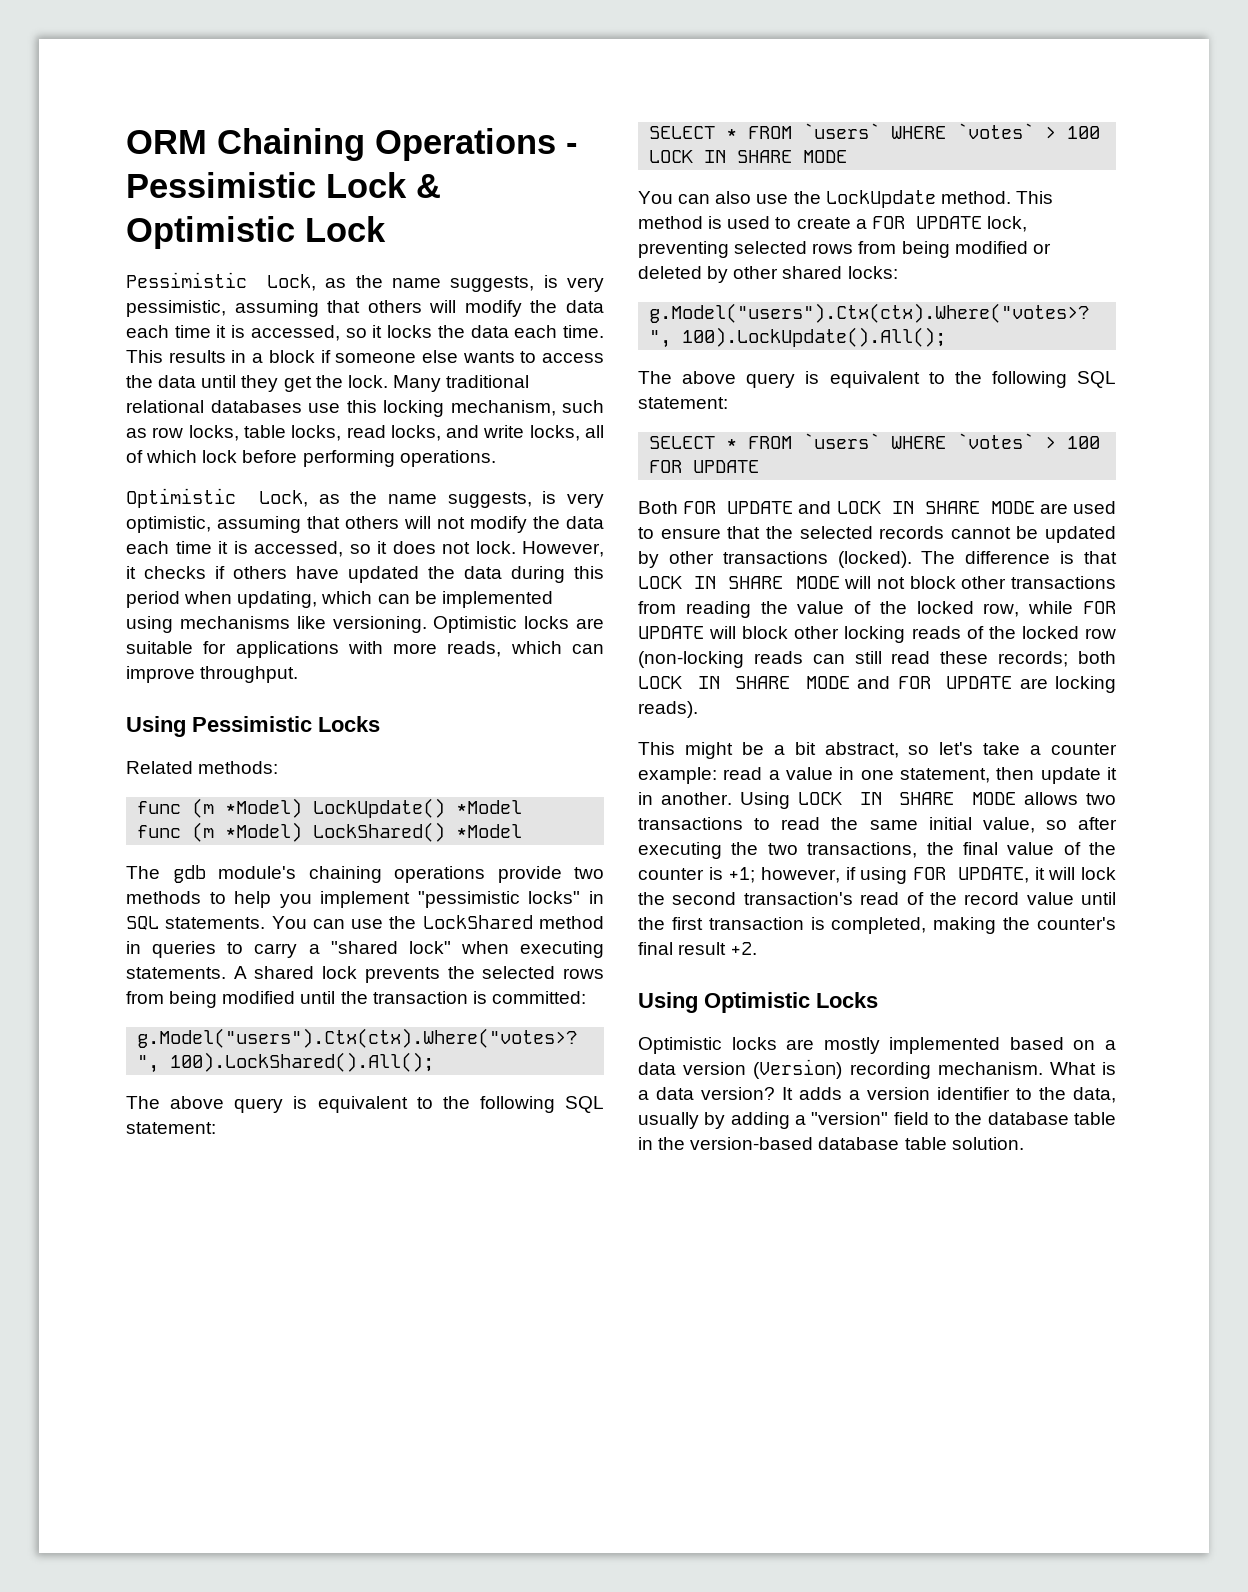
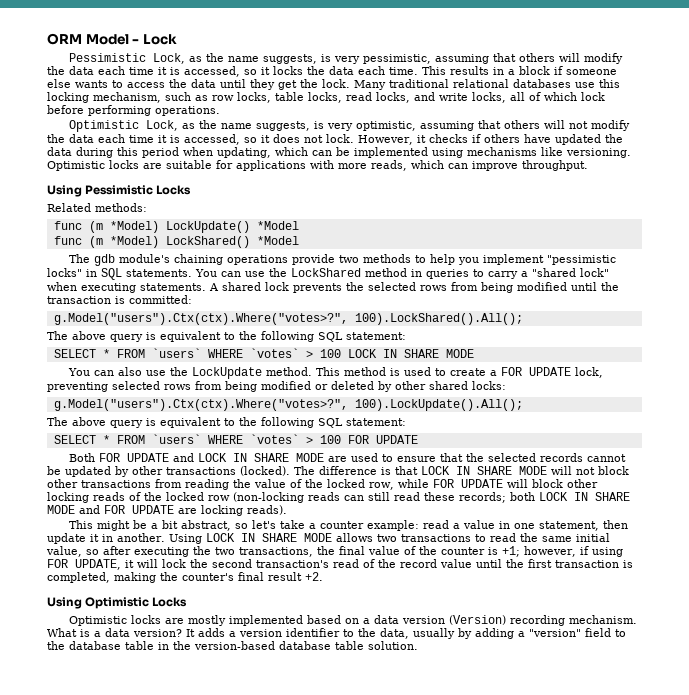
- ORM Chaining Operations - Pessimistic Lock & Optimistic Lock
+ ORM Model - Lock

